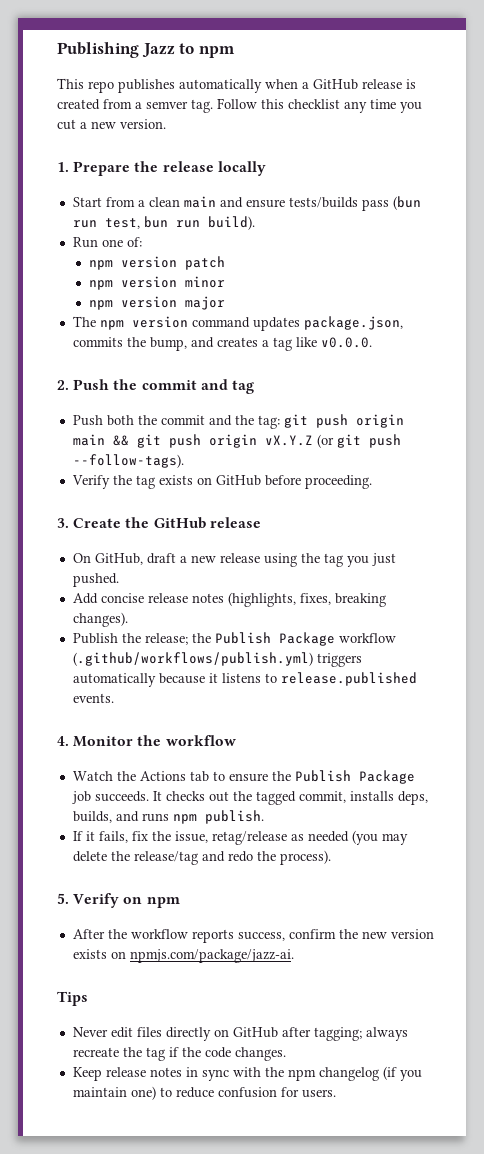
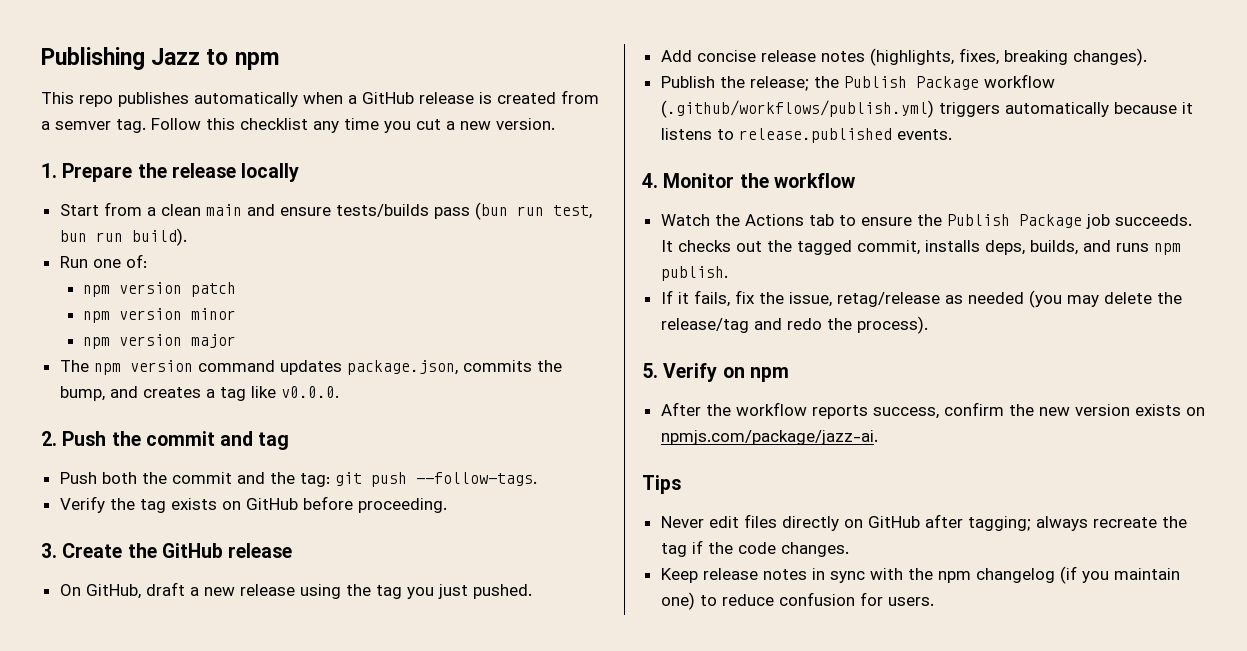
- Push both the commit and the tag: git push origin main && git push origin vX.Y.Z (or git push --follow-tags).
+ Push both the commit and the tag: git push --follow-tags.

